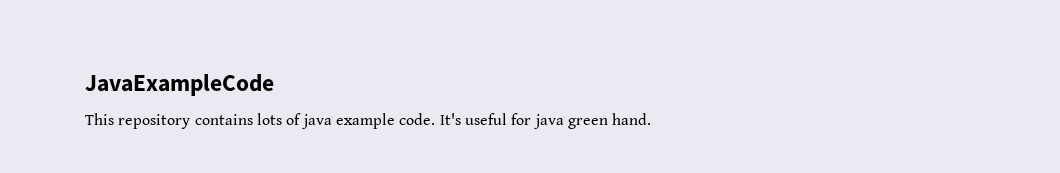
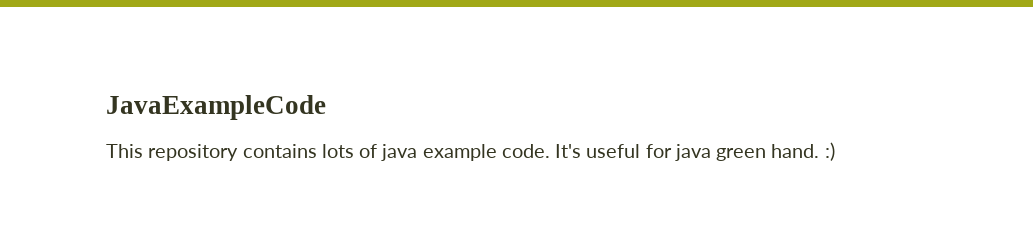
- It's useful for java green hand.
+ It's useful for java green hand. :)

